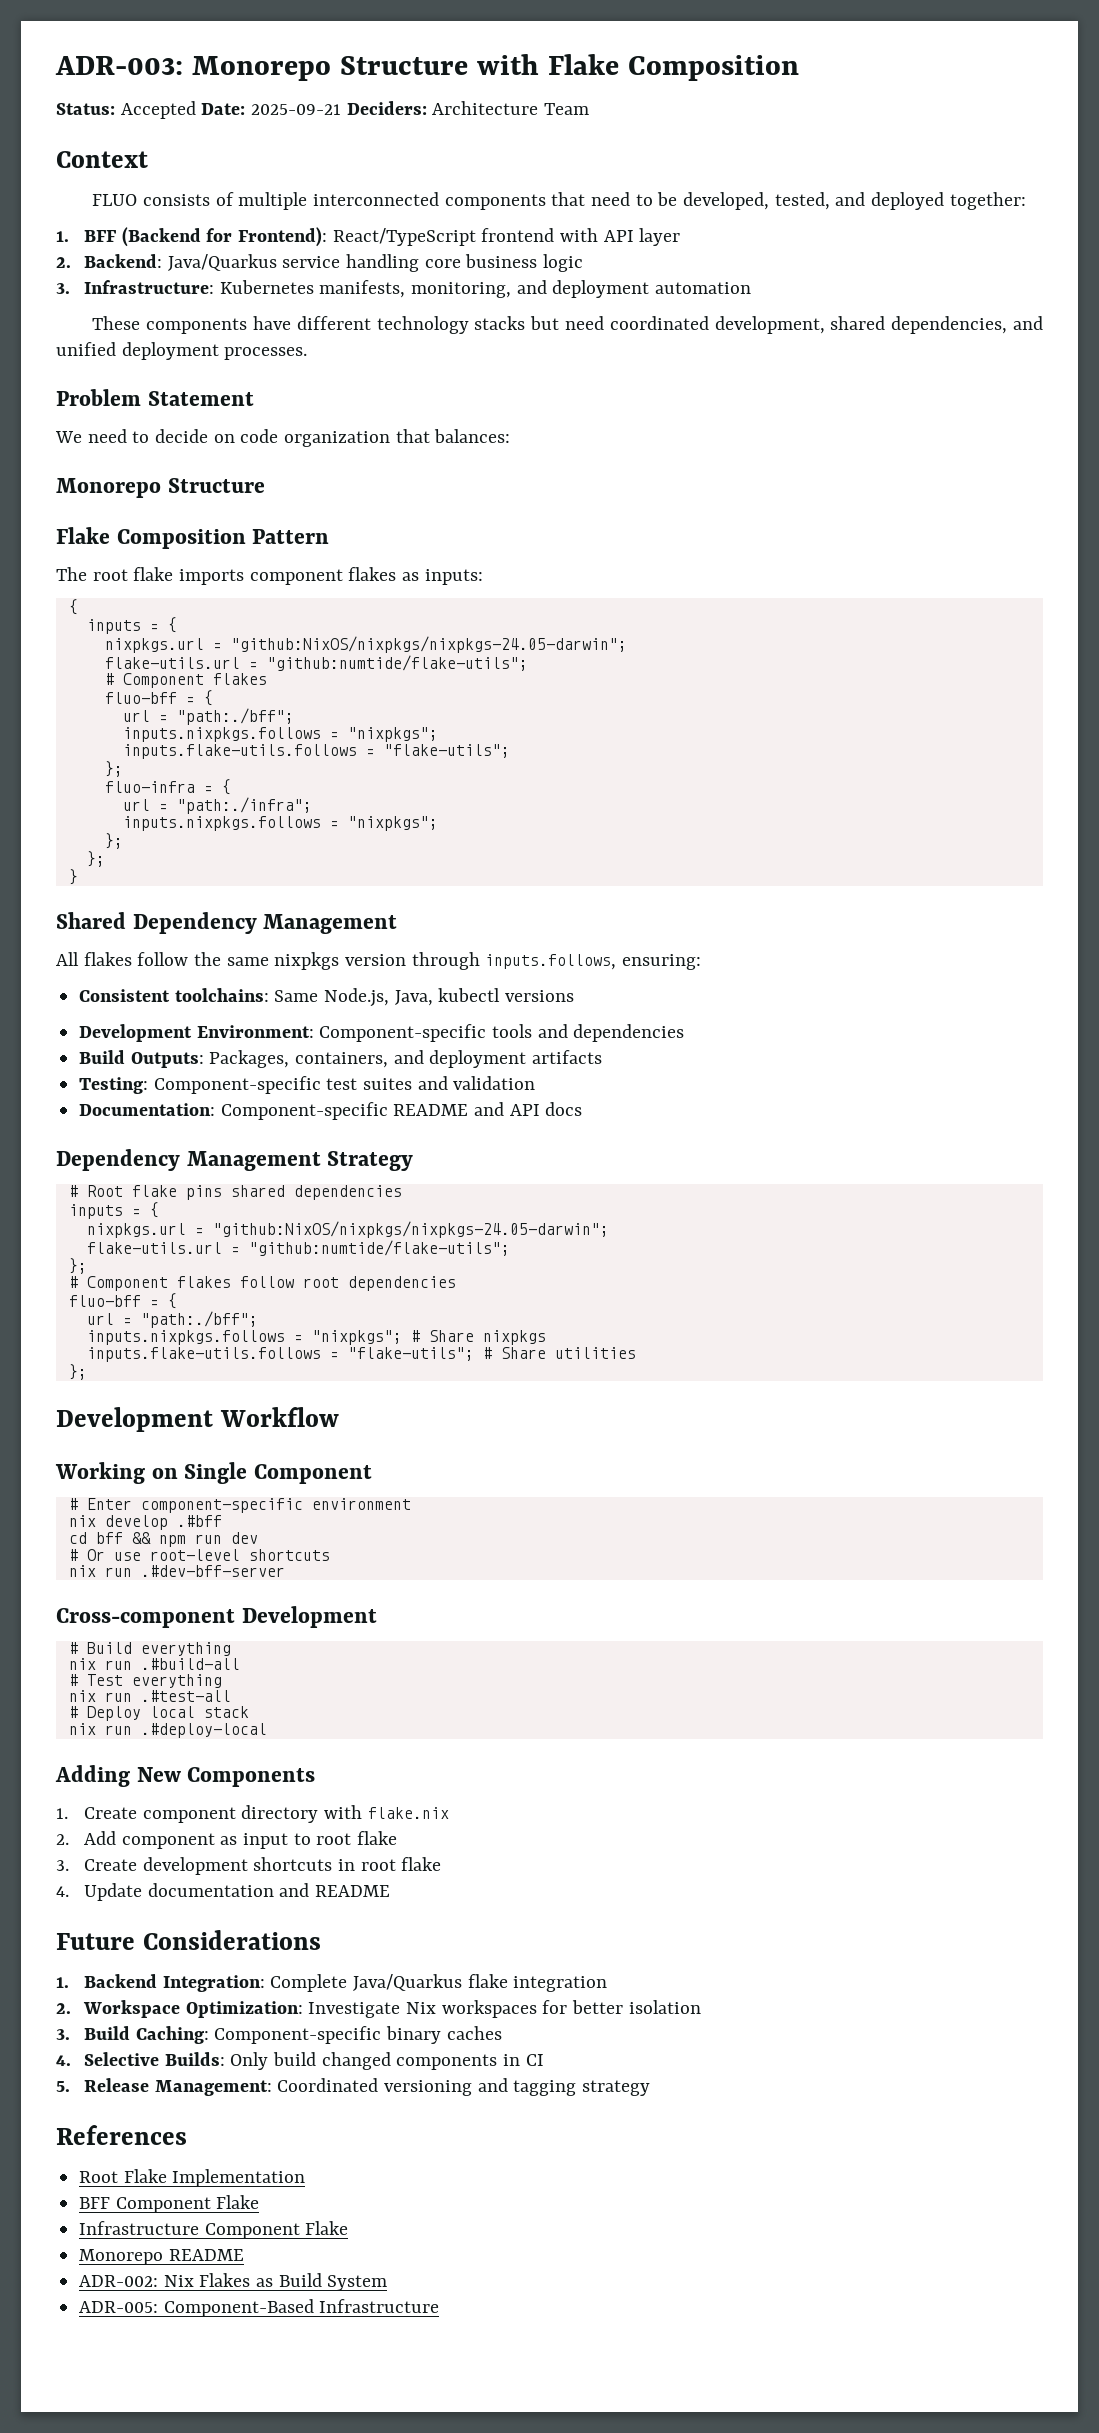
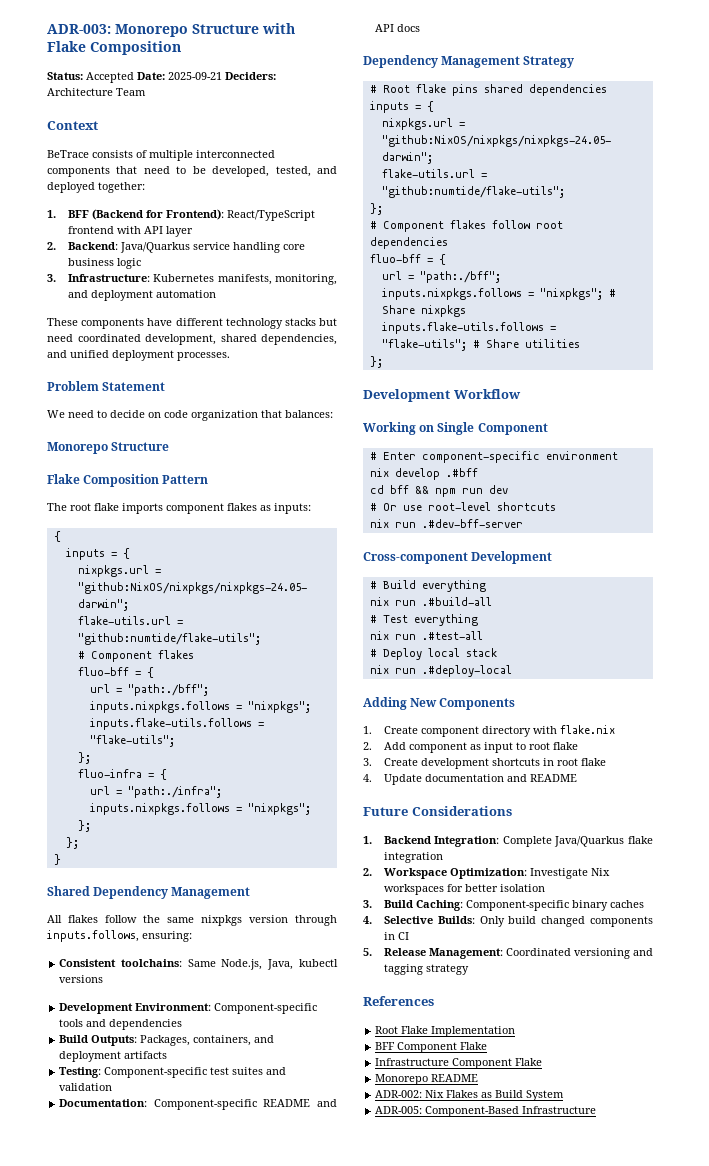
- FLUO consists of multiple interconnected components that need to be developed, tested, and deployed together:
+ BeTrace consists of multiple interconnected components that need to be developed, tested, and deployed together:

